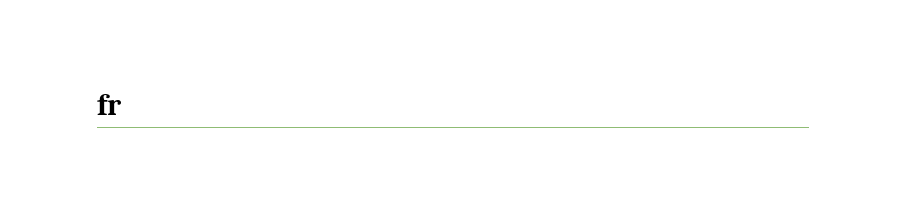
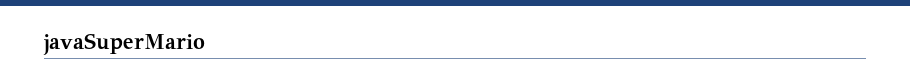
- fr
+ javaSuperMario

